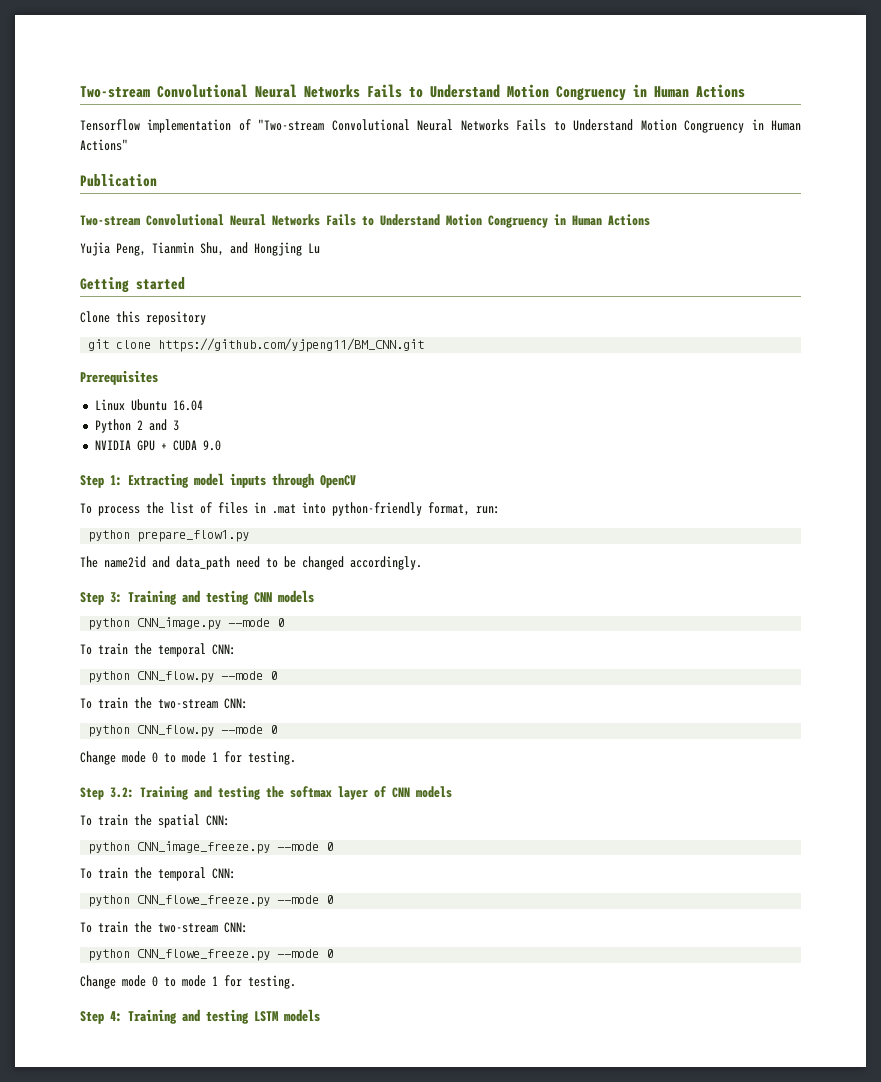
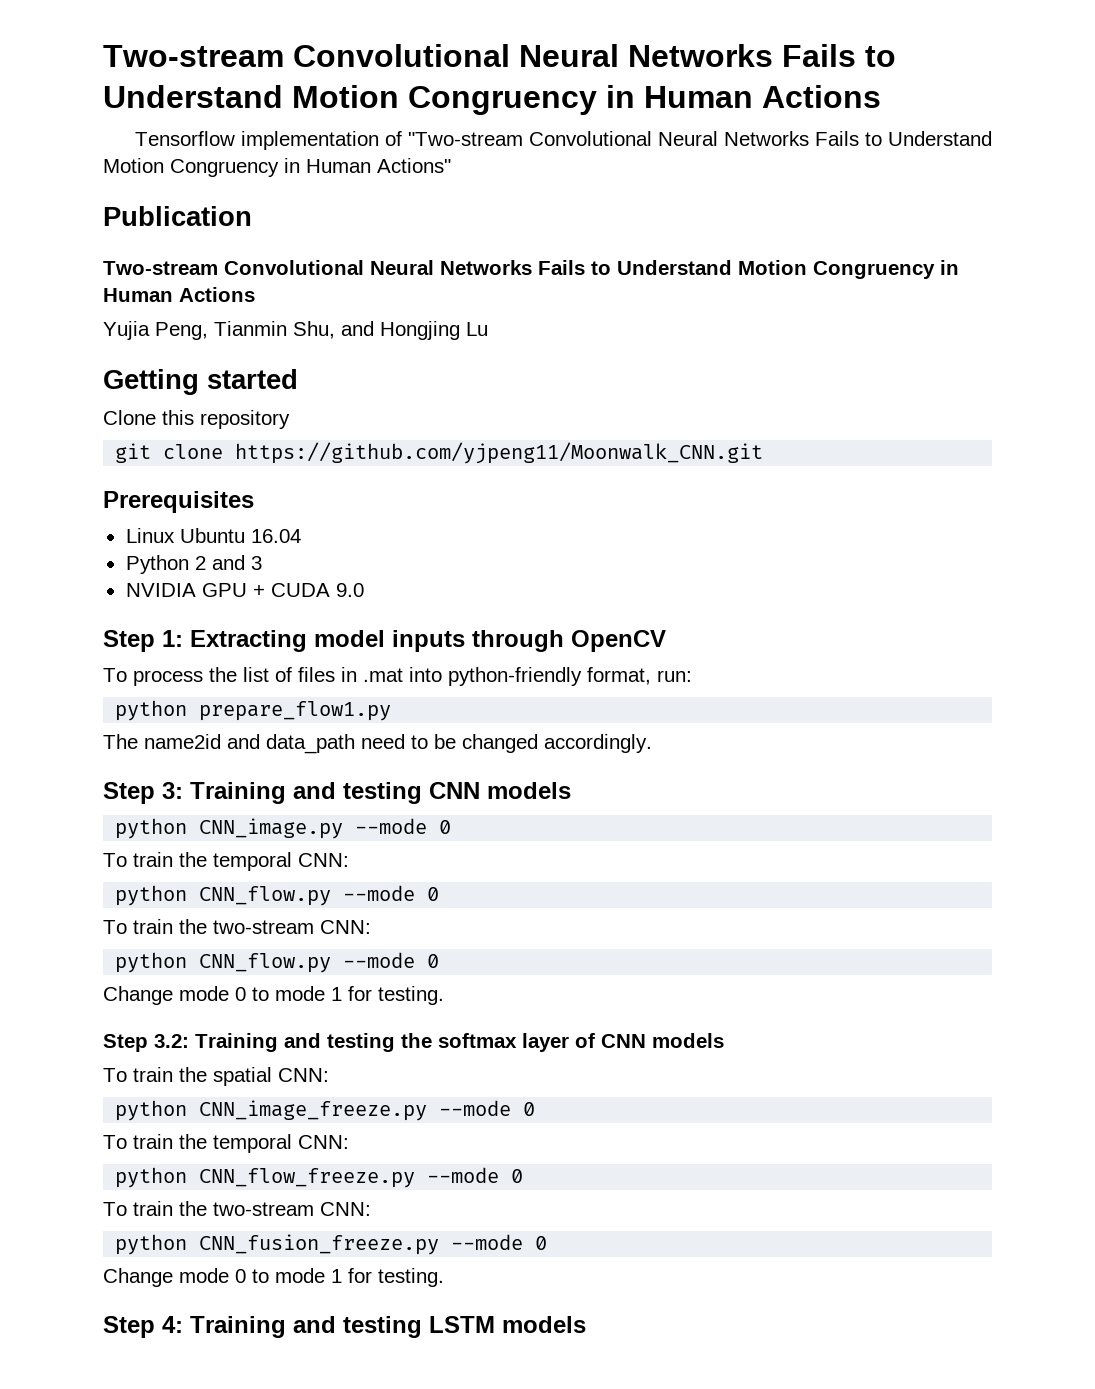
- git clone https://github.com/yjpeng11/BM_CNN.git
+ git clone https://github.com/yjpeng11/Moonwalk_CNN.git
  python CNN_image_freeze.py --mode 0
  To train the temporal CNN:
- python CNN_flowe_freeze.py --mode 0
+ python CNN_flow_freeze.py --mode 0
  To train the two-stream CNN:
- python CNN_flowe_freeze.py --mode 0
+ python CNN_fusion_freeze.py --mode 0

